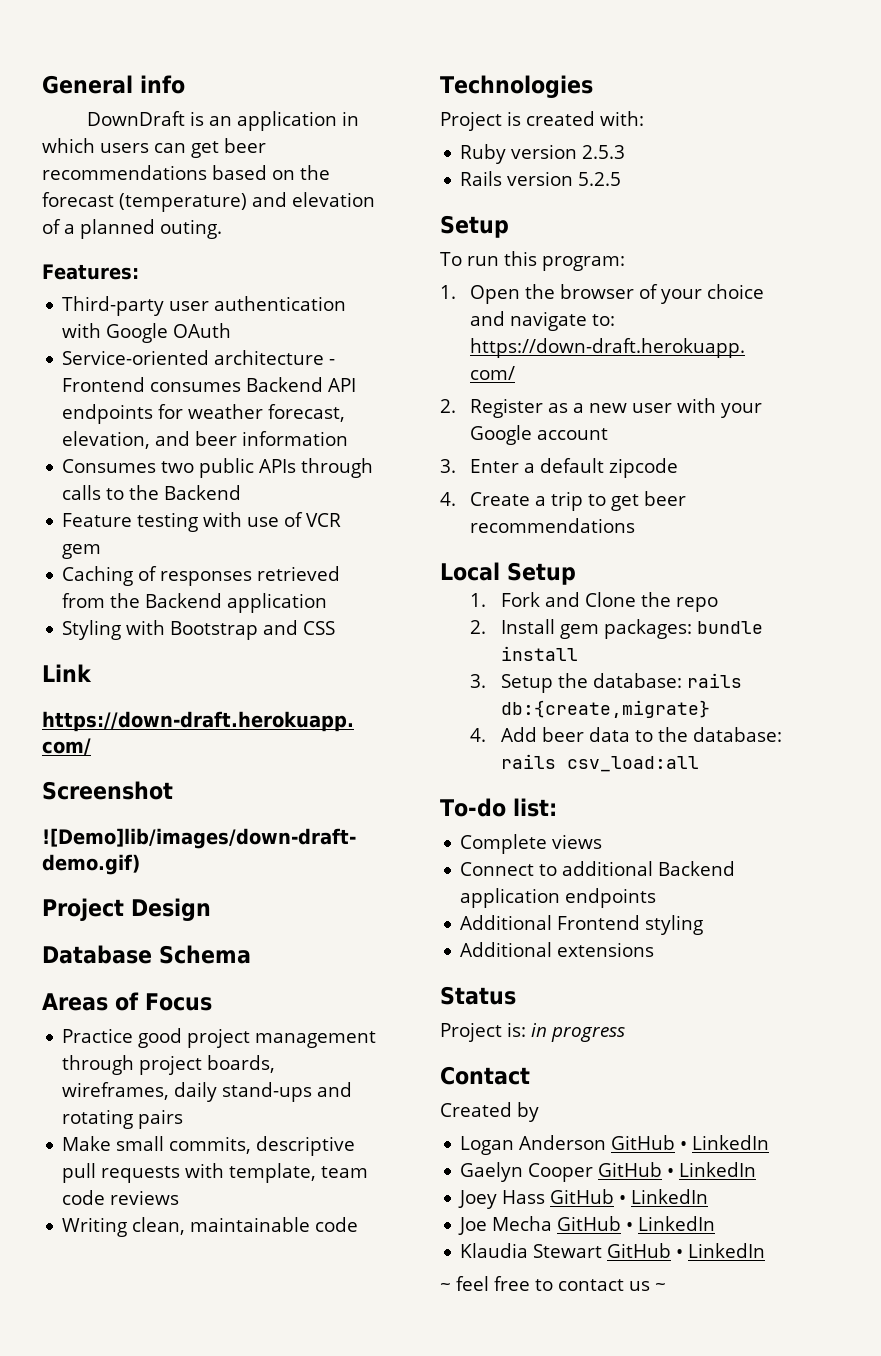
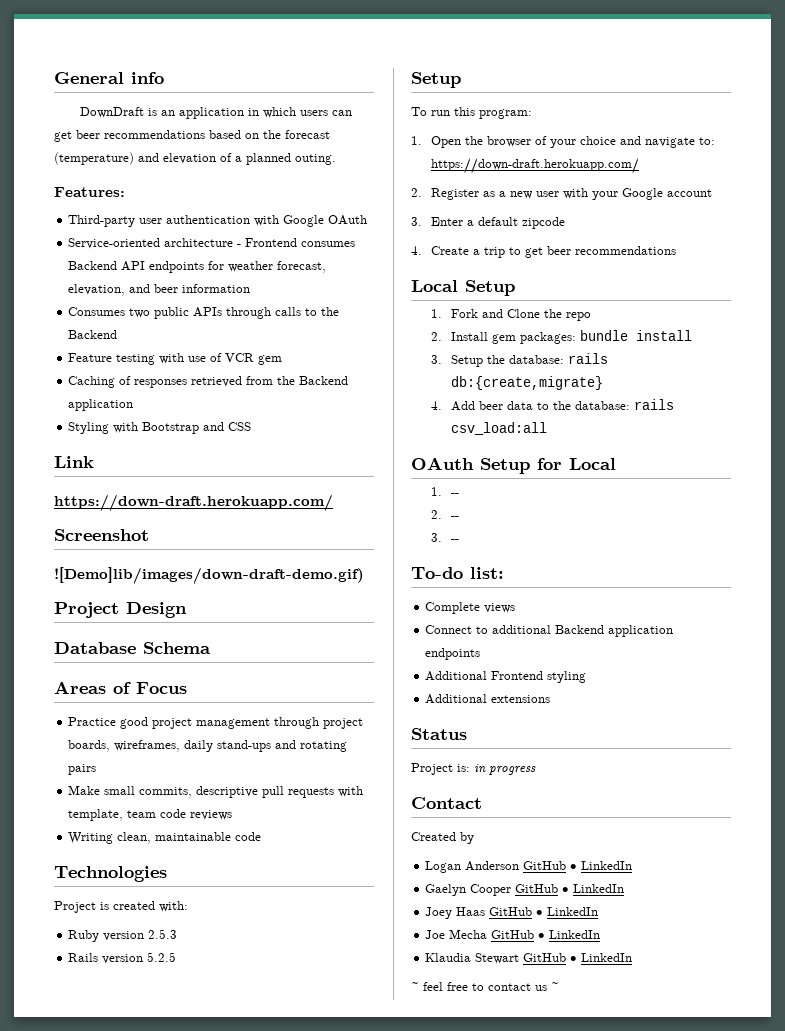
+ OAuth Setup for Local
+ 1. --
+ 2. --
+ 3. --
- Joey Hass GitHub • LinkedIn
+ Joey Haas GitHub • LinkedIn

